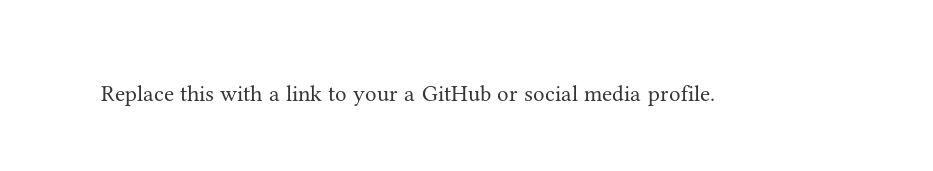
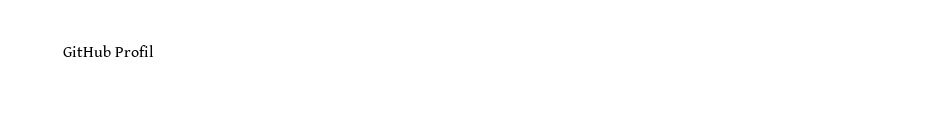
- Replace this with a link to your a GitHub or social media profile.
+ GitHub Profil

